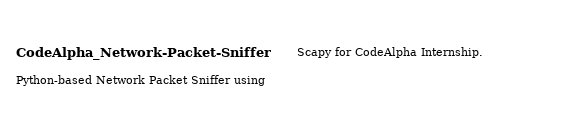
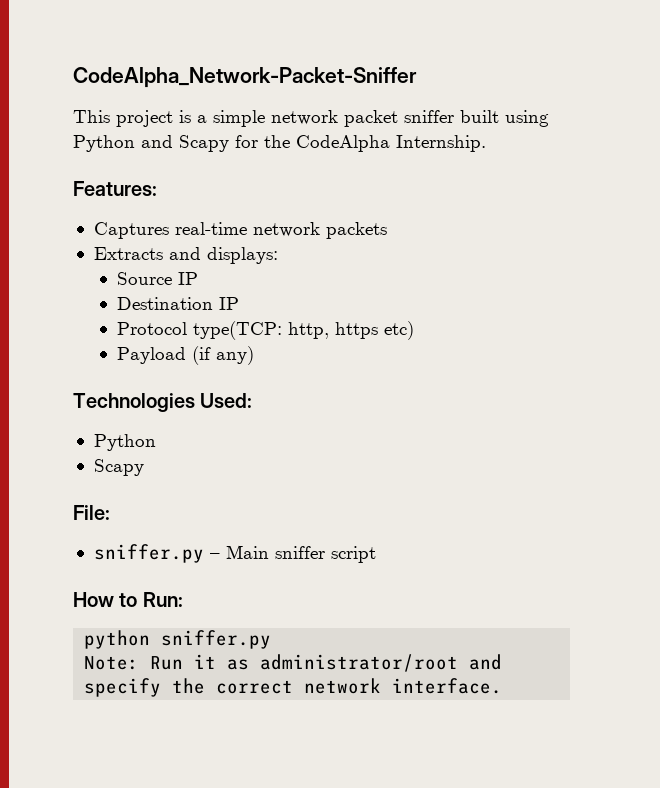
- Python-based Network Packet Sniffer using Scapy for CodeAlpha Internship.
+ This project is a simple network packet sniffer built using Python and Scapy for the CodeAlpha Internship.
+ Features:
+ Captures real-time network packets
+ Extracts and displays:
+ Source IP
+ Destination IP
+ Protocol type(TCP: http, https etc)
+ Payload (if any)
+ Technologies Used:
+ Python
+ Scapy
+ File:
+ sniffer.py – Main sniffer script
+ How to Run:
+ python sniffer.py
+ Note: Run it as administrator/root and specify the correct network interface.

